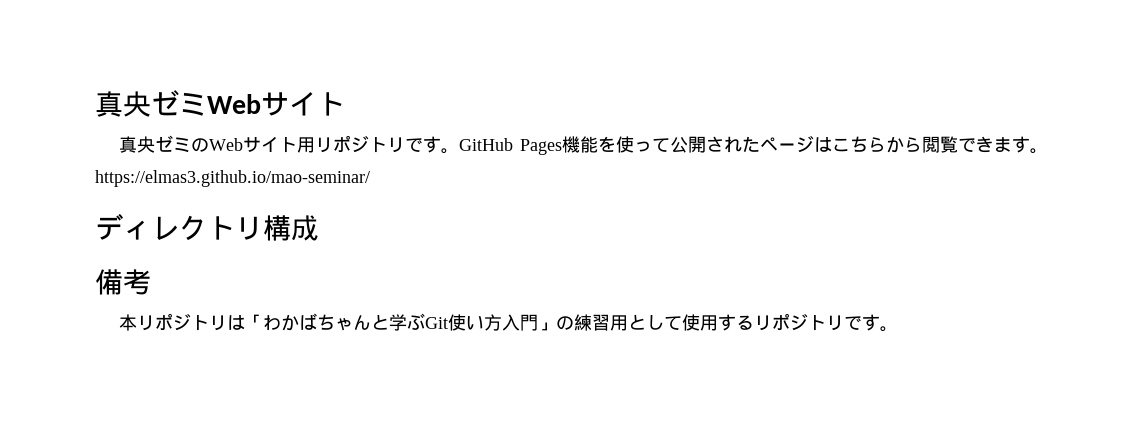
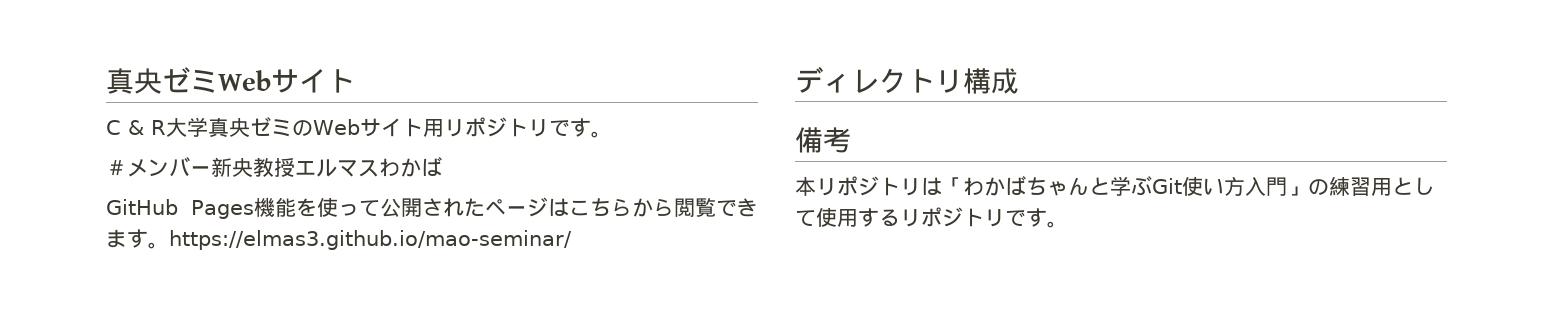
- 真央ゼミのWebサイト用リポジトリです。GitHub Pages機能を使って公開されたページはこちらから閲覧できます。https://elmas3.github.io/mao-seminar/
+ C & R大学真央ゼミのWebサイト用リポジトリです。
+ ＃メンバー新央教授エルマスわかば
+ GitHub Pages機能を使って公開されたページはこちらから閲覧できます。https://elmas3.github.io/mao-seminar/

